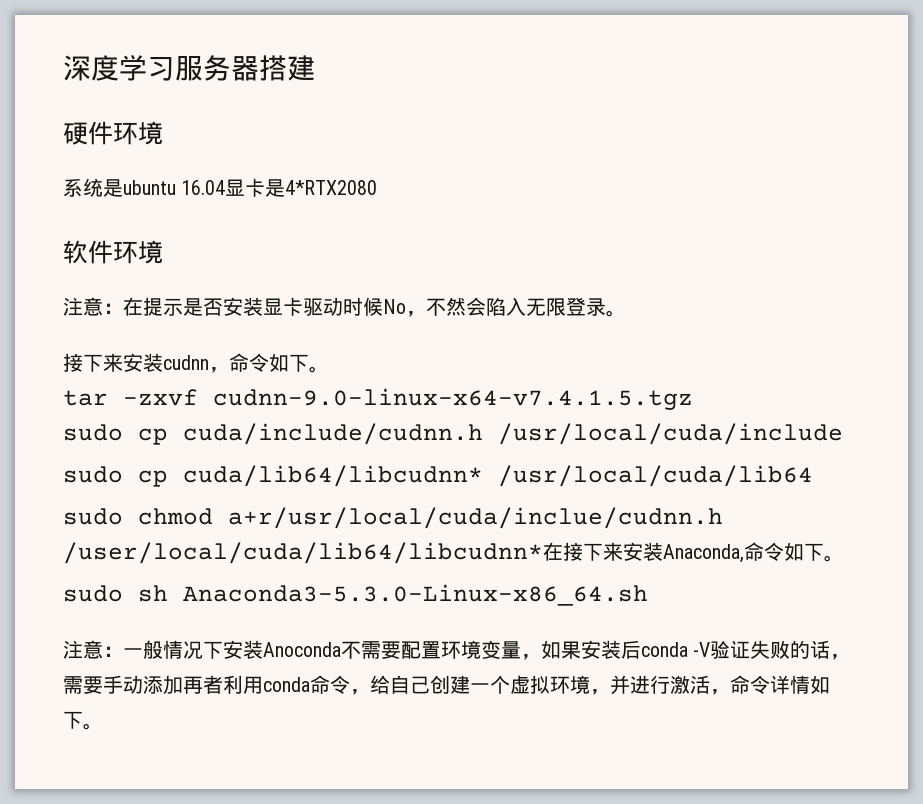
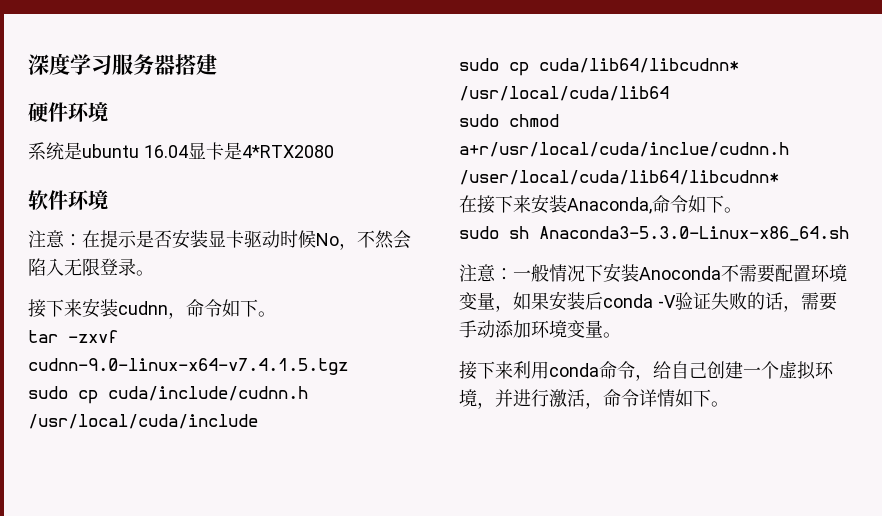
- sudo chmod a+r/usr/local/cuda/inclue/cudnn.h /user/local/cuda/lib64/libcudnn*在接下来安装Anaconda,命令如下。
+ sudo chmod a+r/usr/local/cuda/inclue/cudnn.h /user/local/cuda/lib64/libcudnn*
+ 在接下来安装Anaconda,命令如下。
- 注意：一般情况下安装Anoconda不需要配置环境变量，如果安装后conda -V验证失败的话，需要手动添加再者利用conda命令，给自己创建一个虚拟环境，并进行激活，命令详情如下。
+ 注意：一般情况下安装Anoconda不需要配置环境变量，如果安装后conda -V验证失败的话，需要手动添加环境变量。
+ 接下来利用conda命令，给自己创建一个虚拟环境，并进行激活，命令详情如下。

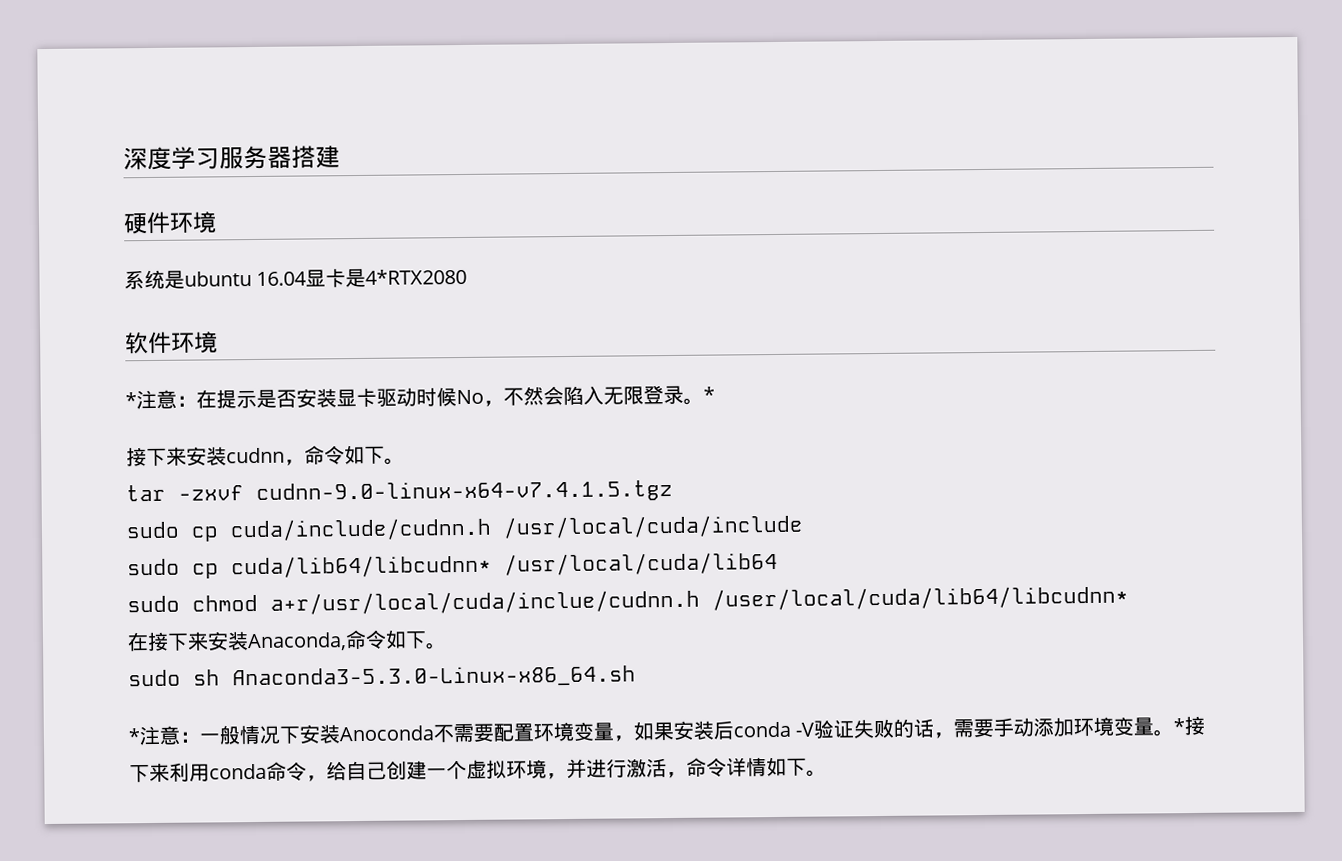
- 注意：在提示是否安装显卡驱动时候No，不然会陷入无限登录。
+ *注意：在提示是否安装显卡驱动时候No，不然会陷入无限登录。*
- 注意：一般情况下安装Anoconda不需要配置环境变量，如果安装后conda -V验证失败的话，需要手动添加环境变量。
- 接下来利用conda命令，给自己创建一个虚拟环境，并进行激活，命令详情如下。
+ *注意：一般情况下安装Anoconda不需要配置环境变量，如果安装后conda -V验证失败的话，需要手动添加环境变量。*接下来利用conda命令，给自己创建一个虚拟环境，并进行激活，命令详情如下。

